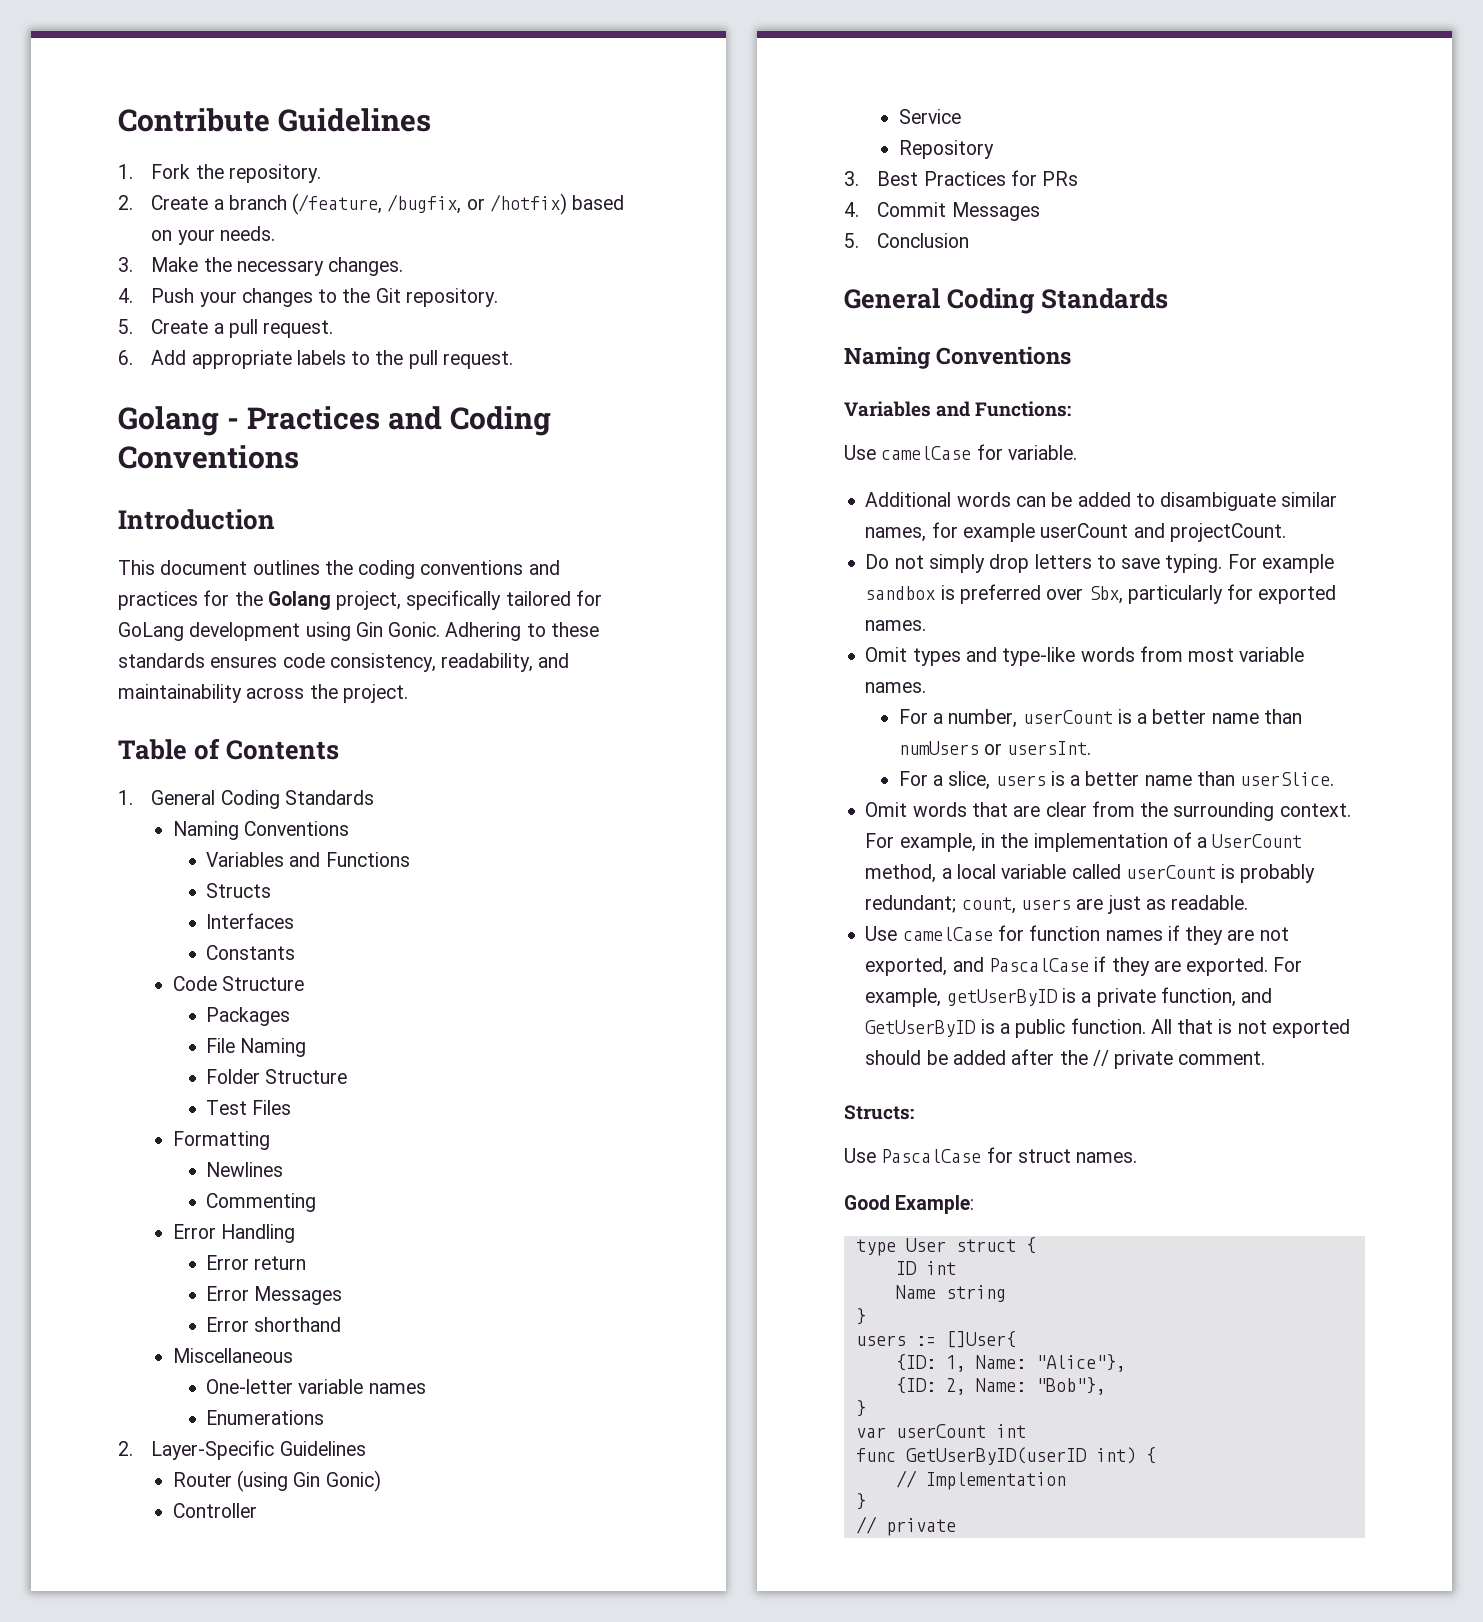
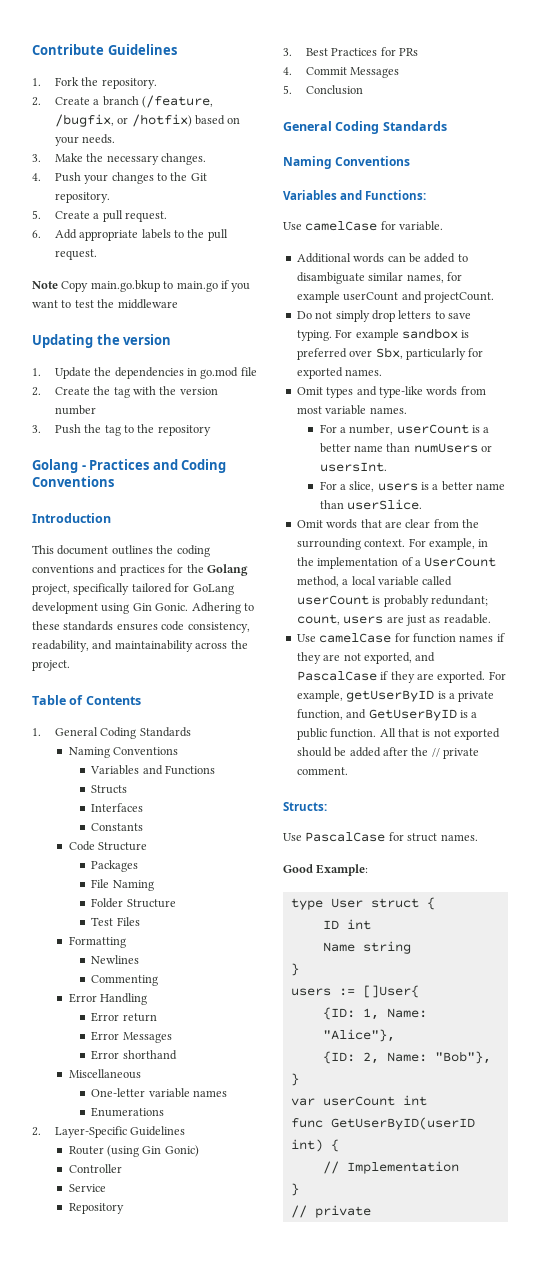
+ Note Copy main.go.bkup to main.go if you want to test the middleware
+ Updating the version
+ 1. Update the dependencies in go.mod file
+ 2. Create the tag with the version number
+ 3. Push the tag to the repository

